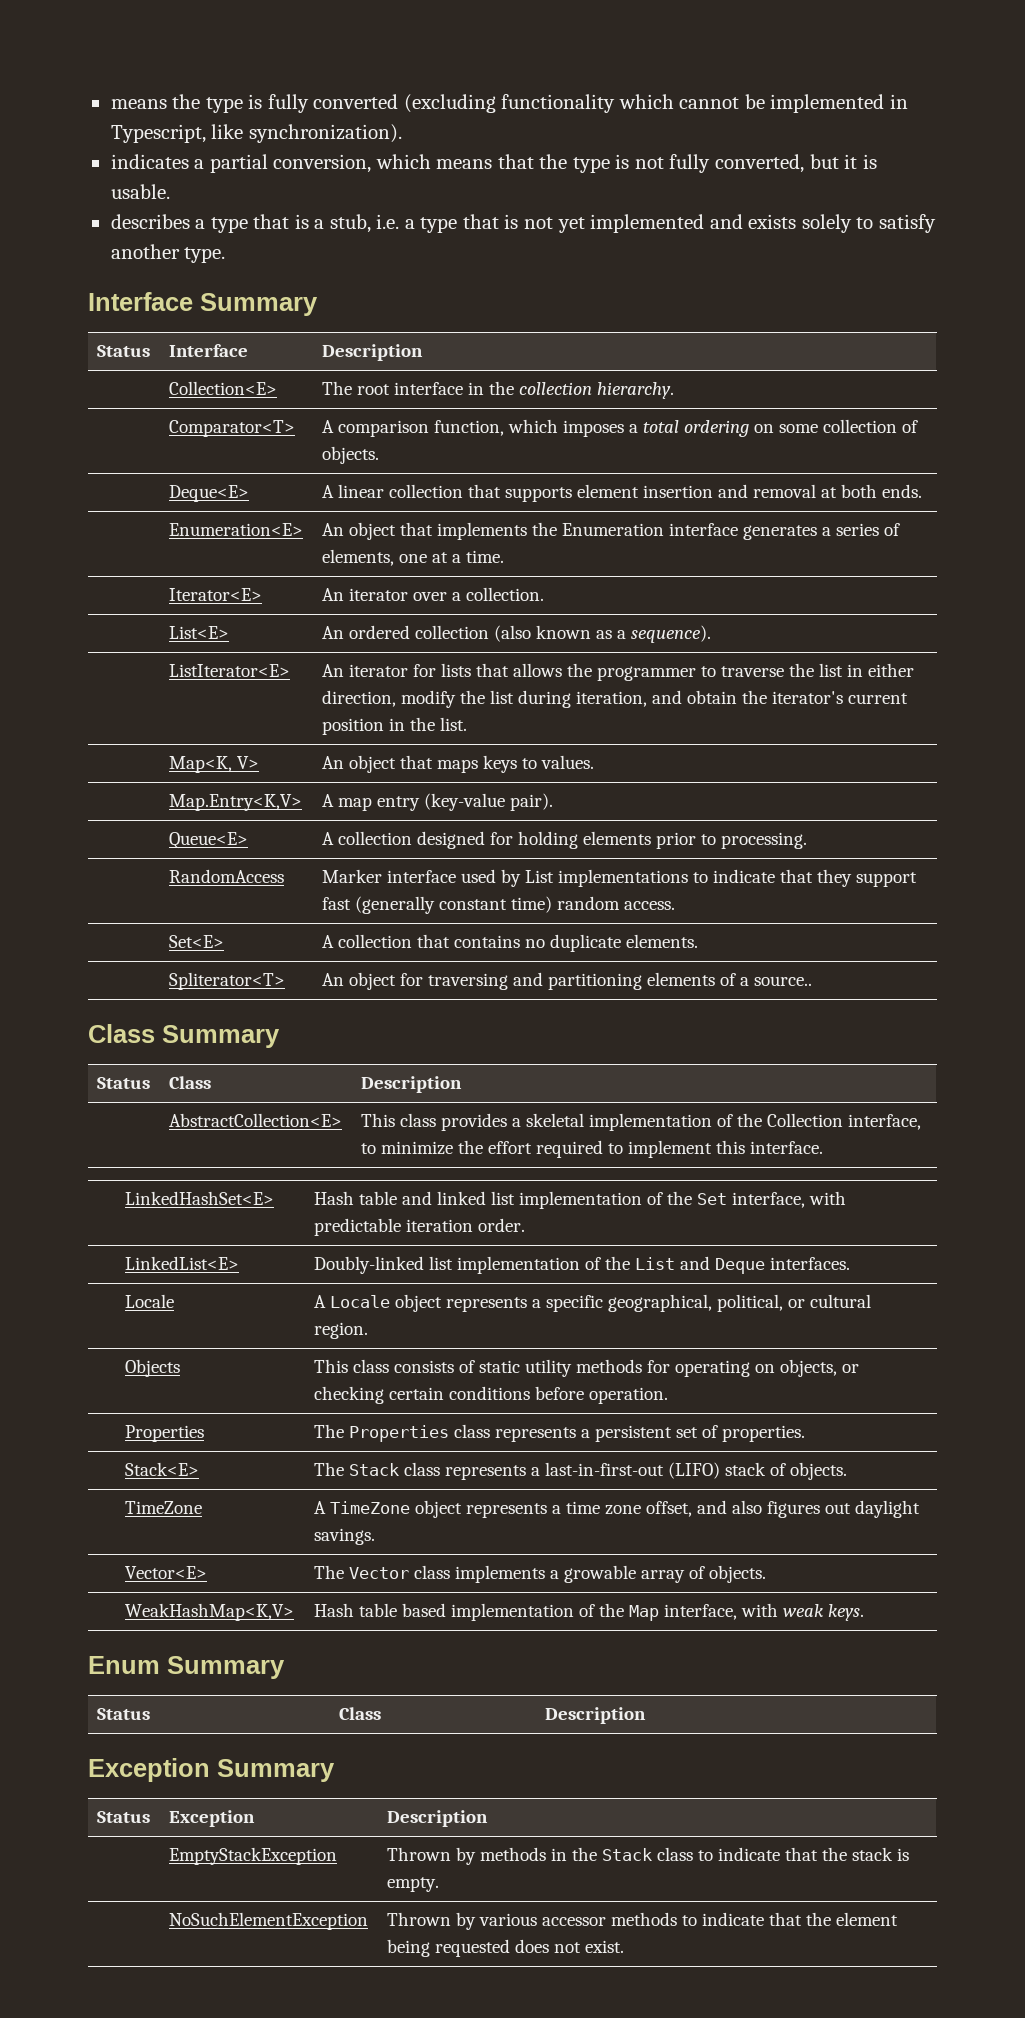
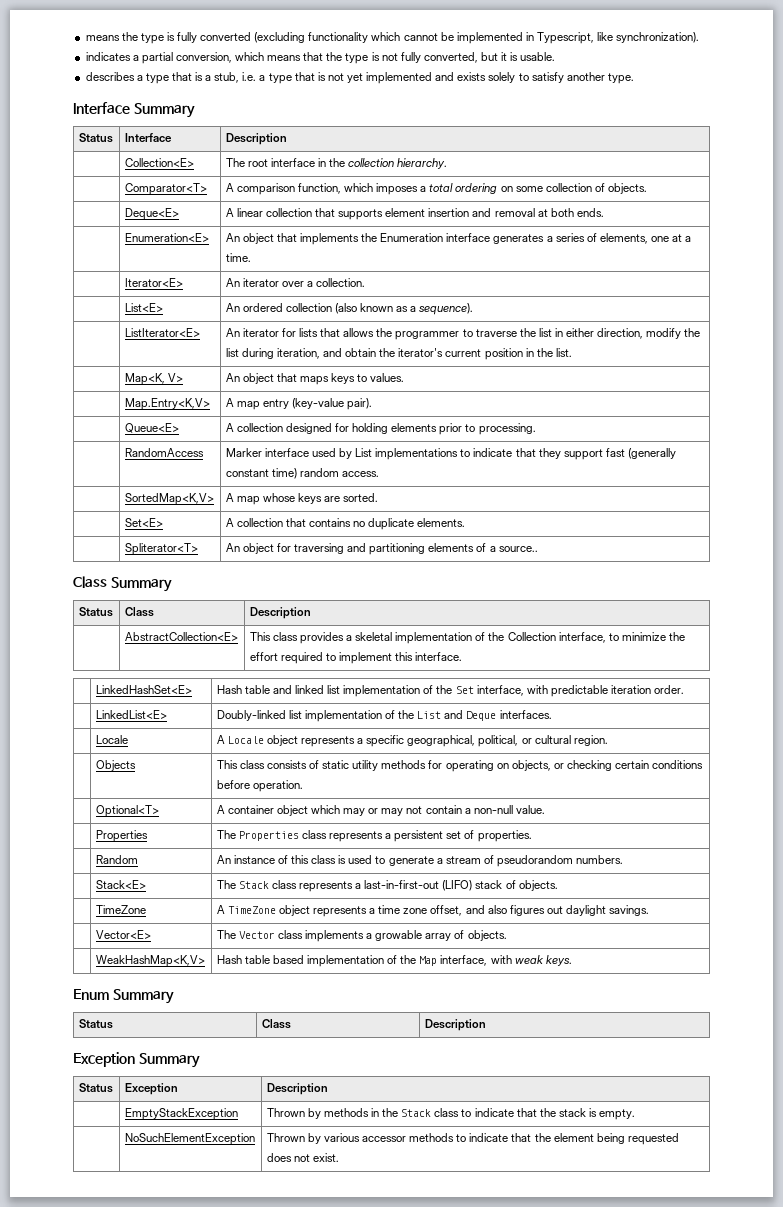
+ | SortedMap<K,V> | A map whose keys are sorted.
+ | Optional<T> | A container object which may or may not contain a non-null value.
+ | Random | An instance of this class is used to generate a stream of pseudorandom numbers.

